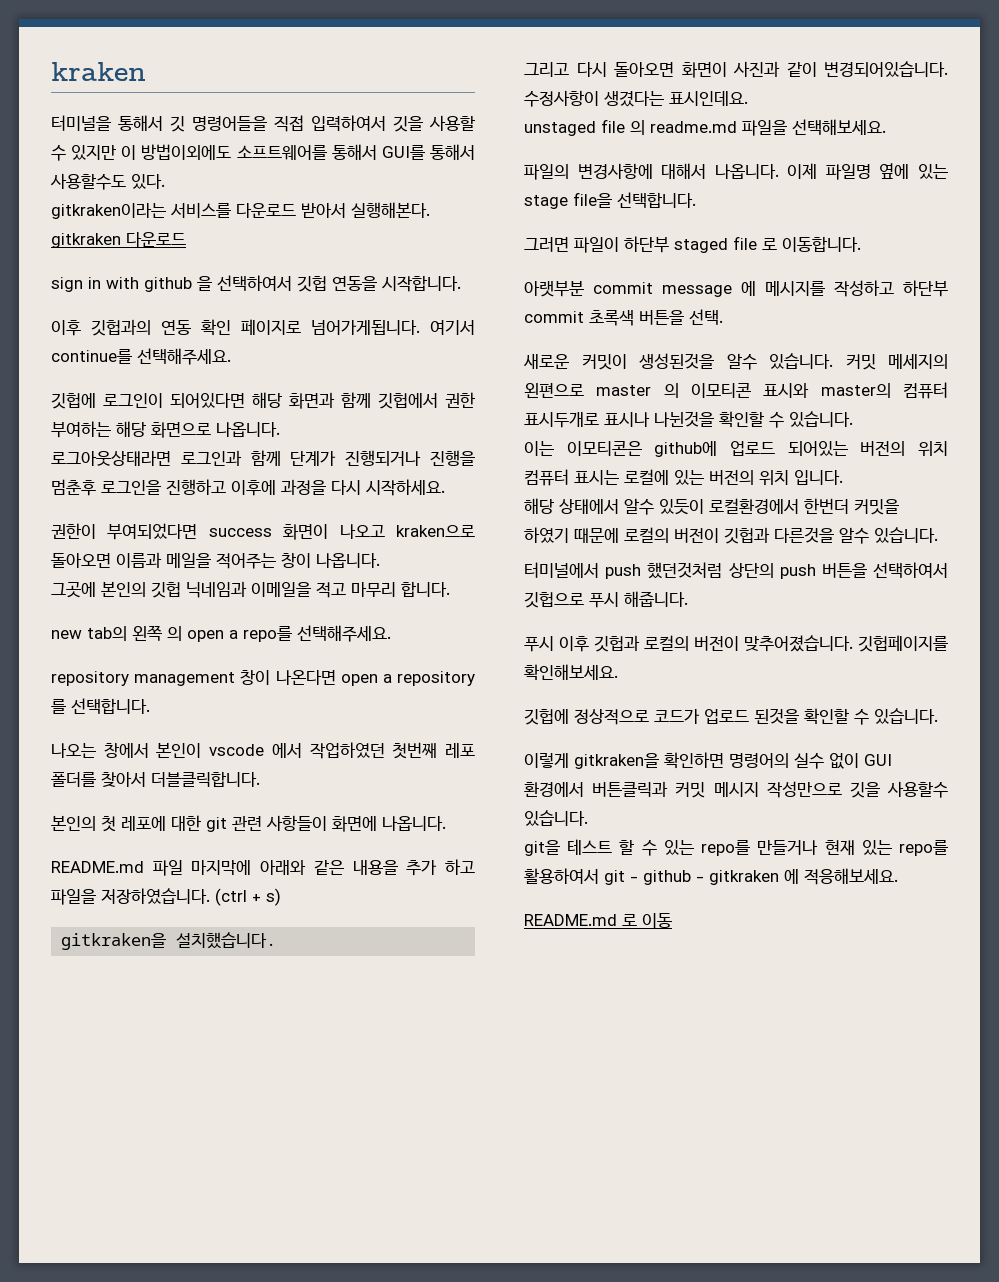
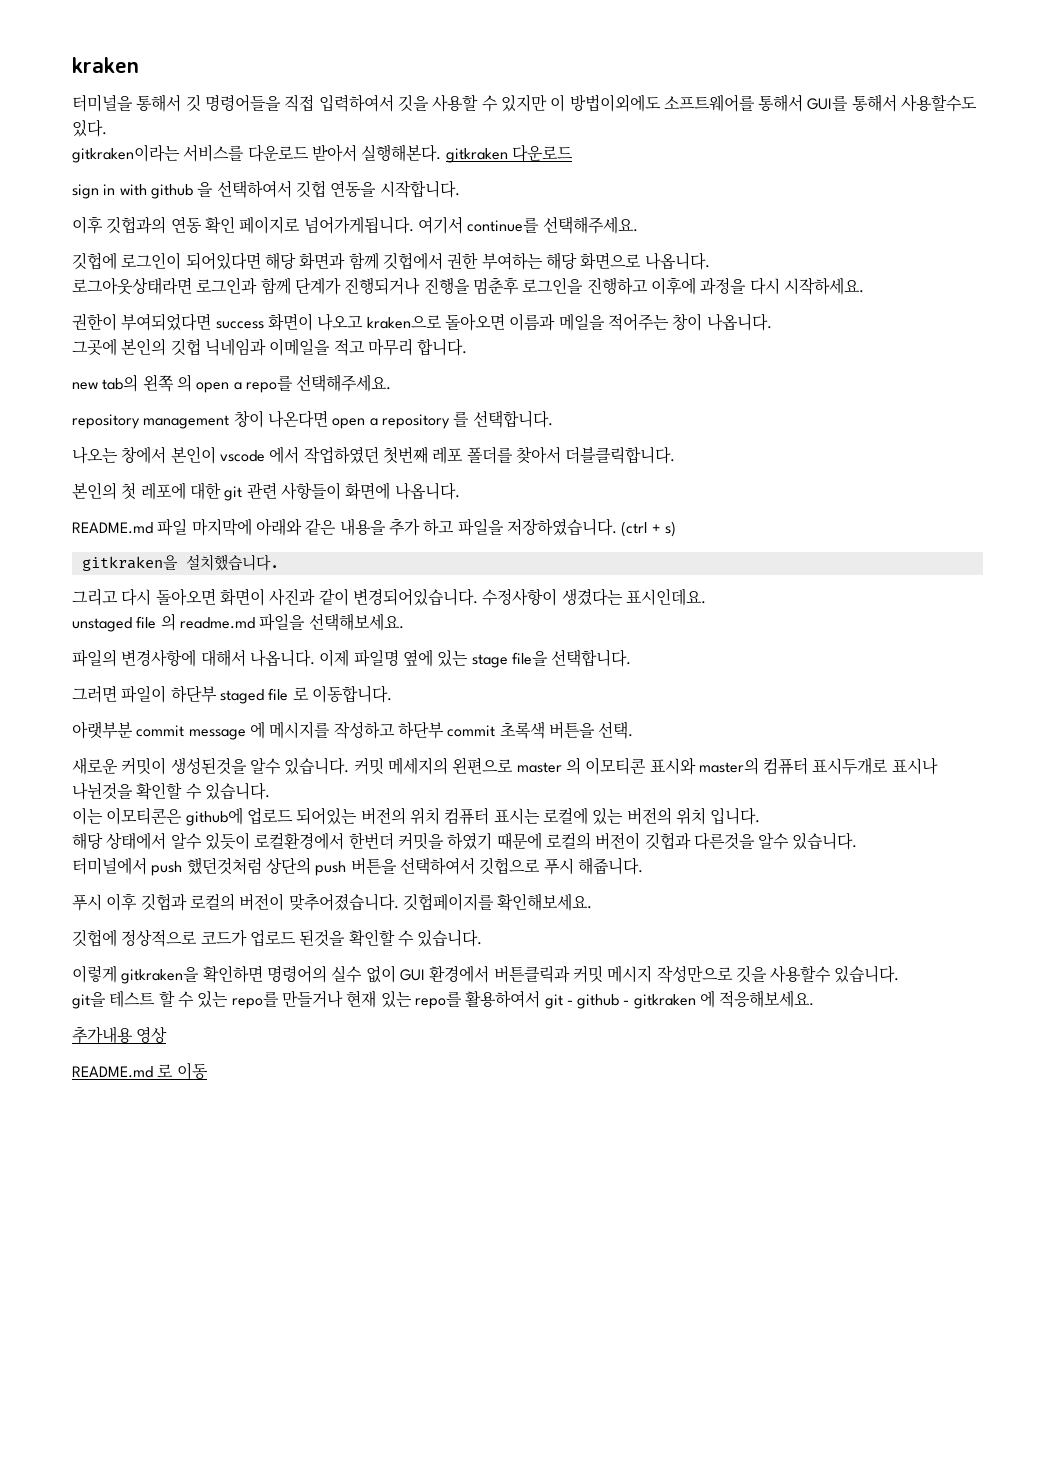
+ 추가내용 영상

